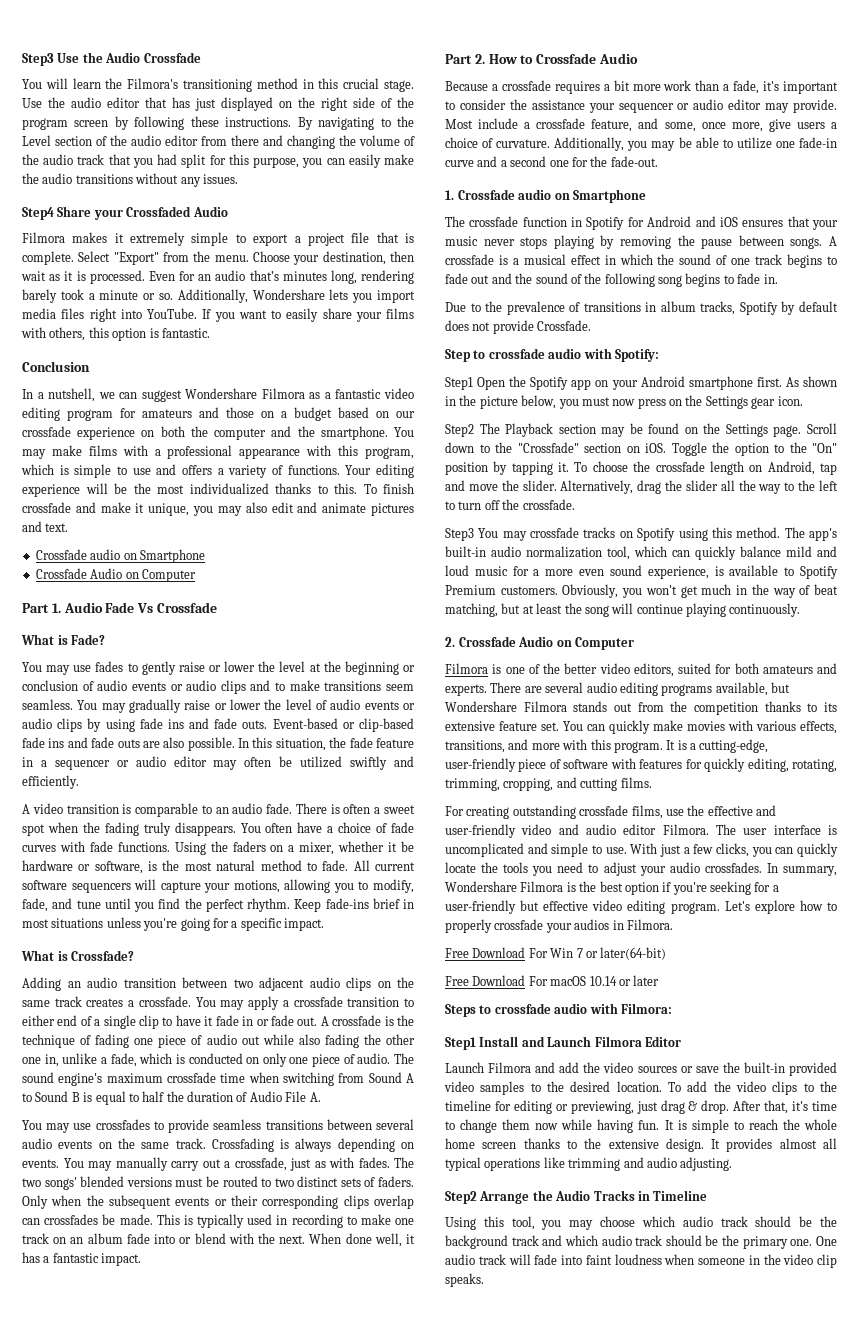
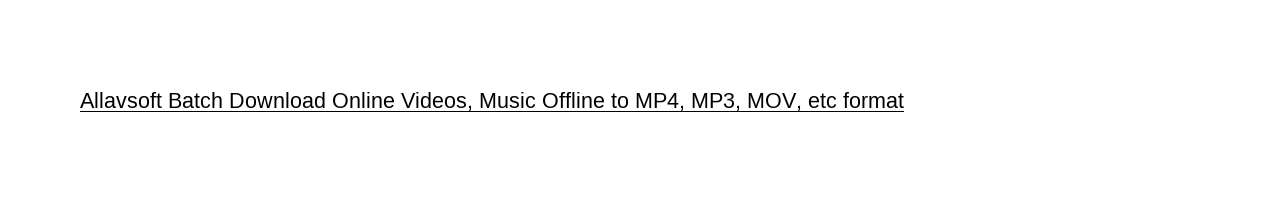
- Step3 Use the Audio Crossfade
- You will learn the Filmora's transitioning method in this crucial stage. Use the audio editor that has just displayed on the right side of the program screen by following these instructions. By navigating to the Level section of the audio editor from there and changing the volume of the audio track that you had split for this purpose, you can easily make the audio transitions without any issues.
- Step4 Share your Crossfaded Audio
- Filmora makes it extremely simple to export a project file that is complete. Select "Export" from the menu. Choose your destination, then wait as it is processed. Even for an audio that’s minutes long, rendering barely took a minute or so. Additionally, Wondershare lets you import media files right into YouTube. If you want to easily share your films with others, this option is fantastic.
- Conclusion
- In a nutshell, we can suggest Wondershare Filmora as a fantastic video editing program for amateurs and those on a budget based on our crossfade experience on both the computer and the smartphone. You may make films with a professional appearance with this program, which is simple to use and offers a variety of functions. Your editing experience will be the most individualized thanks to this. To finish crossfade and make it unique, you may also edit and animate pictures and text.
- Crossfade audio on Smartphone
- Crossfade Audio on Computer
- Part 1. Audio Fade Vs Crossfade
- What is Fade?
- You may use fades to gently raise or lower the level at the beginning or conclusion of audio events or audio clips and to make transitions seem seamless. You may gradually raise or lower the level of audio events or audio clips by using fade ins and fade outs. Event-based or clip-based fade ins and fade outs are also possible. In this situation, the fade feature in a sequencer or audio editor may often be utilized swiftly and efficiently.
- A video transition is comparable to an audio fade. There is often a sweet spot when the fading truly disappears. You often have a choice of fade curves with fade functions. Using the faders on a mixer, whether it be hardware or software, is the most natural method to fade. All current software sequencers will capture your motions, allowing you to modify, fade, and tune until you find the perfect rhythm. Keep fade-ins brief in most situations unless you're going for a specific impact.
- What is Crossfade?
- Adding an audio transition between two adjacent audio clips on the same track creates a crossfade. You may apply a crossfade transition to either end of a single clip to have it fade in or fade out. A crossfade is the technique of fading one piece of audio out while also fading the other one in, unlike a fade, which is conducted on only one piece of audio. The sound engine's maximum crossfade time when switching from Sound A to Sound B is equal to half the duration of Audio File A.
- You may use crossfades to provide seamless transitions between several audio events on the same track. Crossfading is always depending on events. You may manually carry out a crossfade, just as with fades. The two songs' blended versions must be routed to two distinct sets of faders. Only when the subsequent events or their corresponding clips overlap can crossfades be made. This is typically used in recording to make one track on an album fade into or blend with the next. When done well, it has a fantastic impact.
- Part 2. How to Crossfade Audio
- Because a crossfade requires a bit more work than a fade, it's important to consider the assistance your sequencer or audio editor may provide. Most include a crossfade feature, and some, once more, give users a choice of curvature. Additionally, you may be able to utilize one fade-in curve and a second one for the fade-out.
- 1. Crossfade audio on Smartphone
- The crossfade function in Spotify for Android and iOS ensures that your music never stops playing by removing the pause between songs. A crossfade is a musical effect in which the sound of one track begins to fade out and the sound of the following song begins to fade in.
- Due to the prevalence of transitions in album tracks, Spotify by default does not provide Crossfade.
- Step to crossfade audio with Spotify:
- Step1 Open the Spotify app on your Android smartphone first. As shown in the picture below, you must now press on the Settings gear icon.
- Step2 The Playback section may be found on the Settings page. Scroll down to the "Crossfade" section on iOS. Toggle the option to the "On" position by tapping it. To choose the crossfade length on Android, tap and move the slider. Alternatively, drag the slider all the way to the left to turn off the crossfade.
- Step3 You may crossfade tracks on Spotify using this method. The app's built-in audio normalization tool, which can quickly balance mild and loud music for a more even sound experience, is available to Spotify Premium customers. Obviously, you won't get much in the way of beat matching, but at least the song will continue playing continuously.
- 2. Crossfade Audio on Computer
- Filmora is one of the better video editors, suited for both amateurs and experts. There are several audio editing programs available, but Wondershare Filmora stands out from the competition thanks to its extensive feature set. You can quickly make movies with various effects, transitions, and more with this program. It is a cutting-edge, user-friendly piece of software with features for quickly editing, rotating, trimming, cropping, and cutting films.
- For creating outstanding crossfade films, use the effective and user-friendly video and audio editor Filmora. The user interface is uncomplicated and simple to use. With just a few clicks, you can quickly locate the tools you need to adjust your audio crossfades. In summary, Wondershare Filmora is the best option if you're seeking for a user-friendly but effective video editing program. Let's explore how to properly crossfade your audios in Filmora.
- Free Download For Win 7 or later(64-bit)
- Free Download For macOS 10.14 or later
- Steps to crossfade audio with Filmora:
- Step1 Install and Launch Filmora Editor
- Launch Filmora and add the video sources or save the built-in provided video samples to the desired location. To add the video clips to the timeline for editing or previewing, just drag & drop. After that, it's time to change them now while having fun. It is simple to reach the whole home screen thanks to the extensive design. It provides almost all typical operations like trimming and audio adjusting.
- Step2 Arrange the Audio Tracks in Timeline
- Using this tool, you may choose which audio track should be the background track and which audio track should be the primary one. One audio track will fade into faint loudness when someone in the video clip speaks.
+ Allavsoft Batch Download Online Videos, Music Offline to MP4, MP3, MOV, etc format

